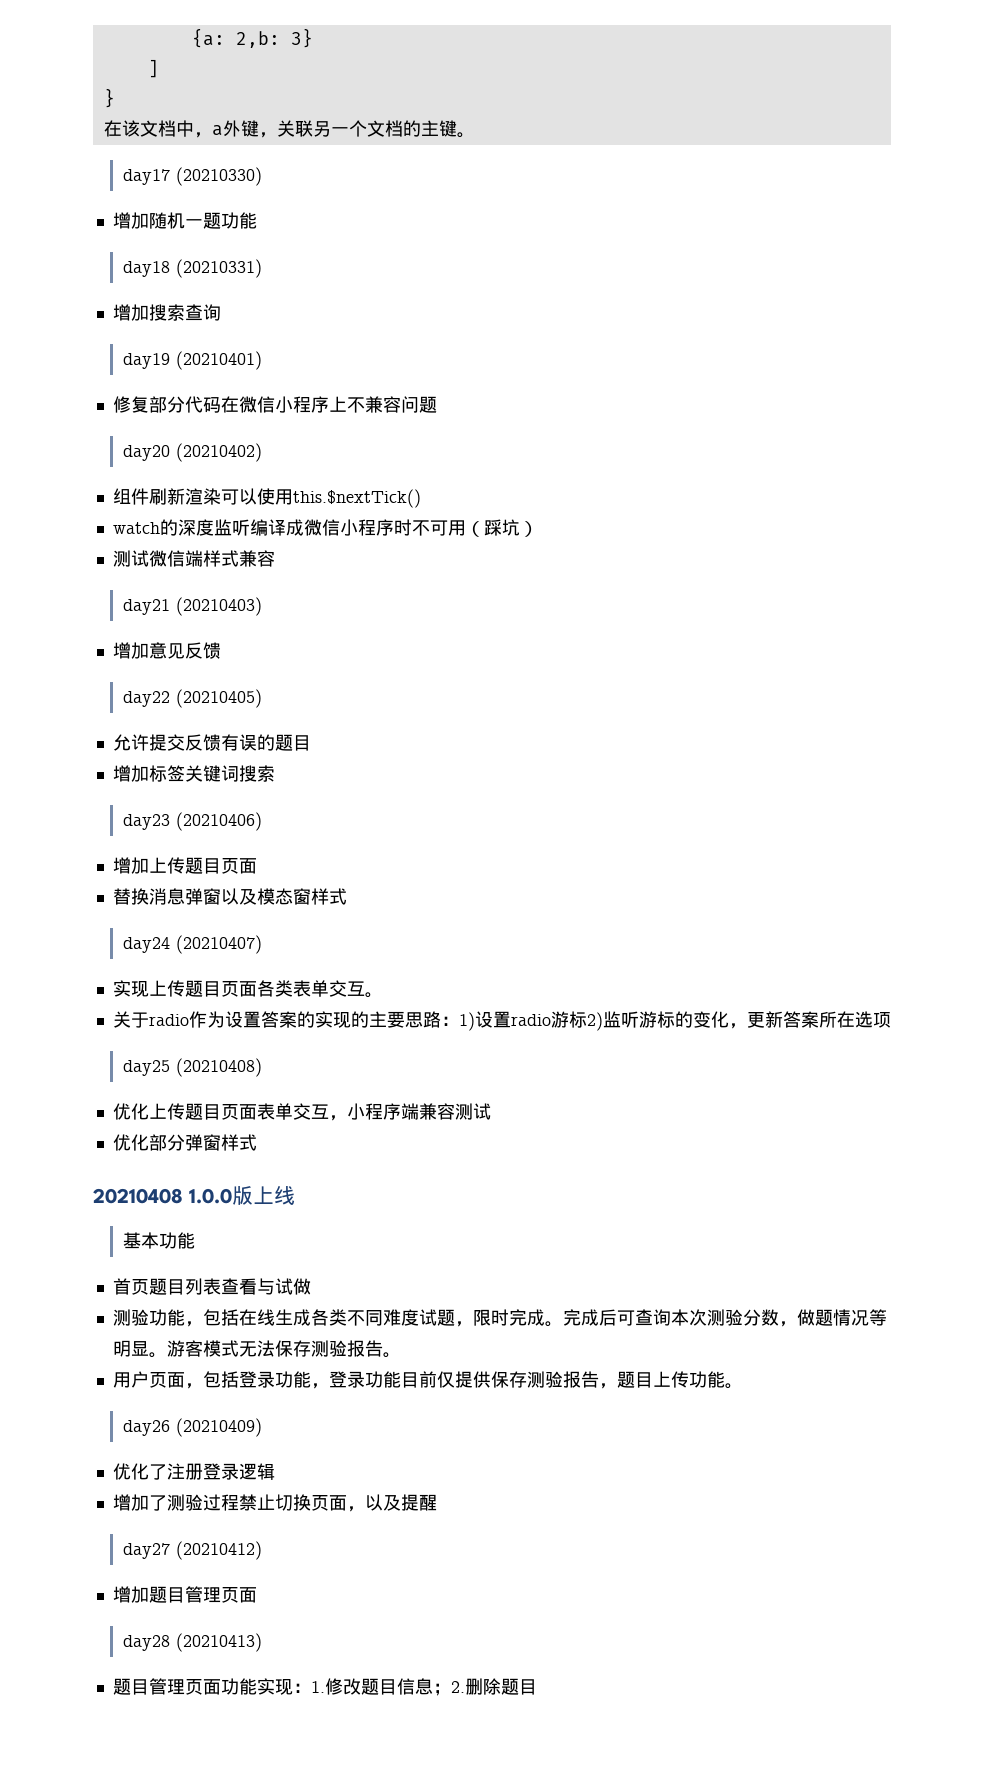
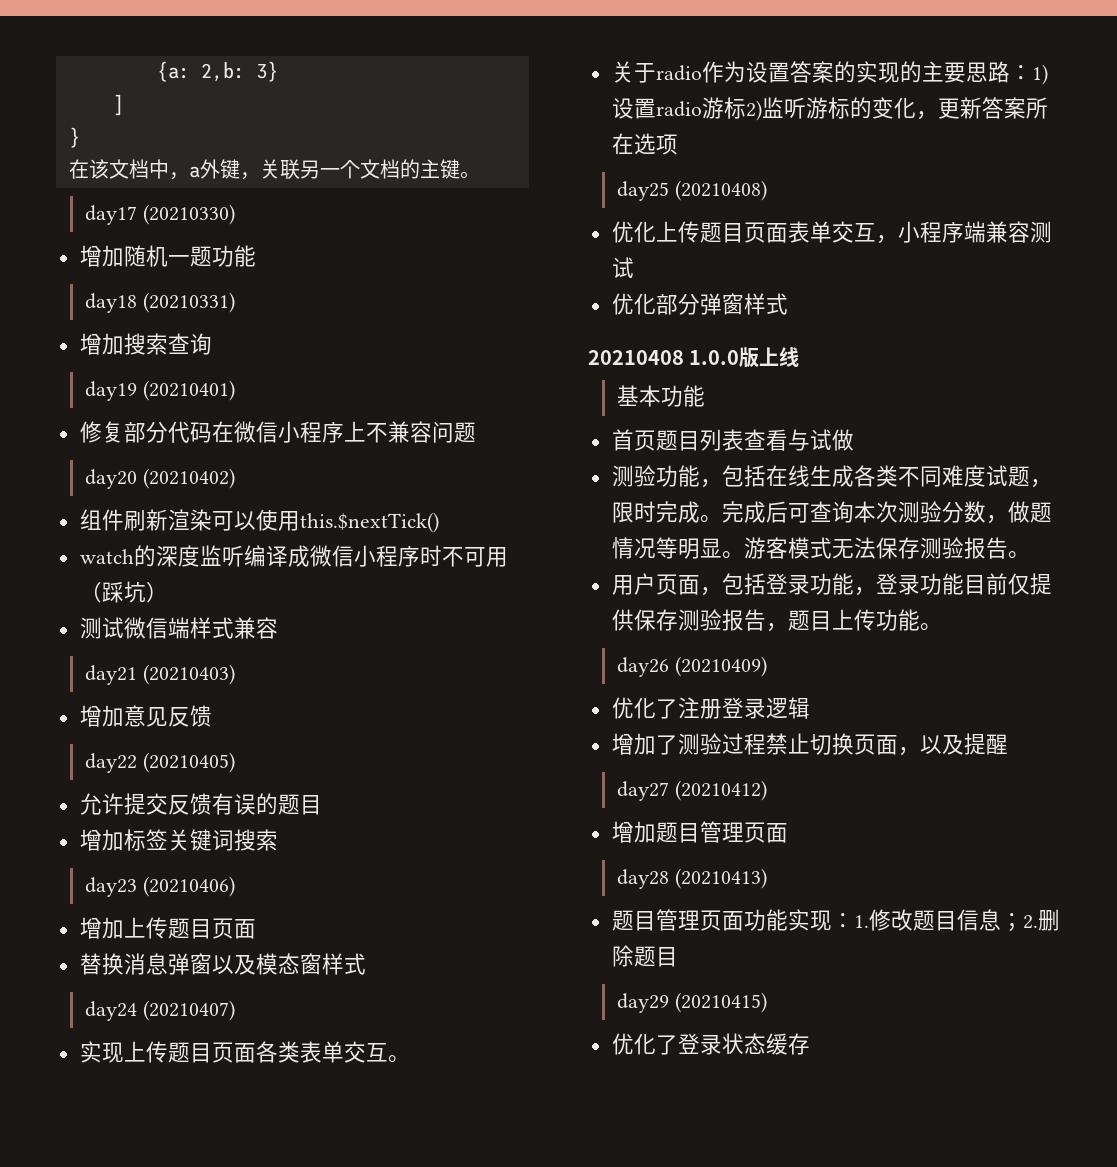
+ day29 (20210415)
+ 优化了登录状态缓存

